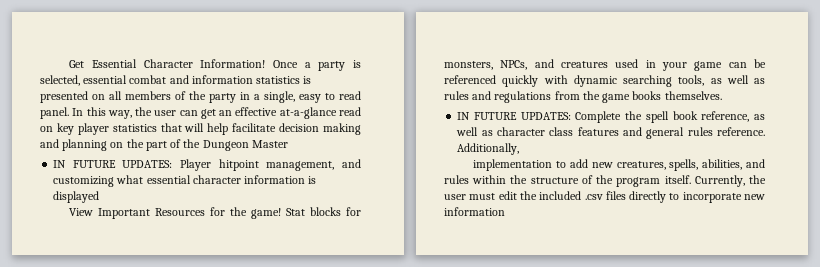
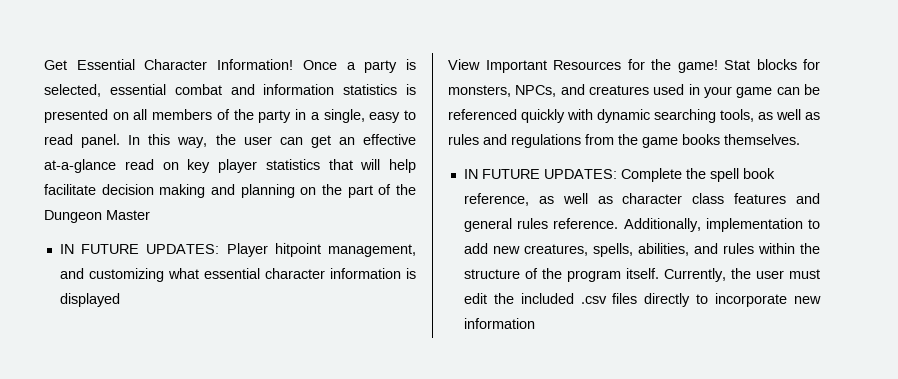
- Additionally,
- implementation to add new creatures, spells, abilities, and rules within the structure of the program itself.
+ Additionally, implementation to add new creatures, spells, abilities, and rules within the structure of the program itself.

